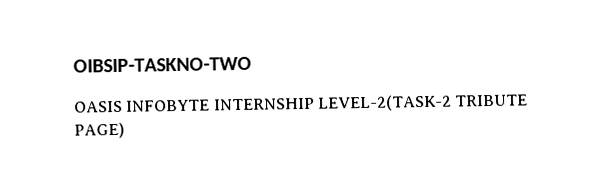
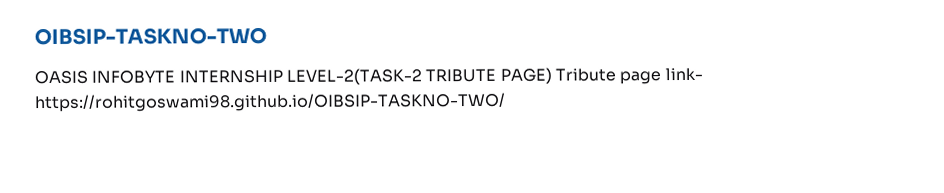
- OASIS INFOBYTE INTERNSHIP LEVEL-2(TASK-2 TRIBUTE PAGE)
+ OASIS INFOBYTE INTERNSHIP LEVEL-2(TASK-2 TRIBUTE PAGE) Tribute page link- https://rohitgoswami98.github.io/OIBSIP-TASKNO-TWO/

